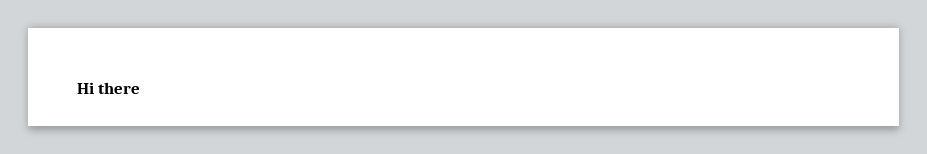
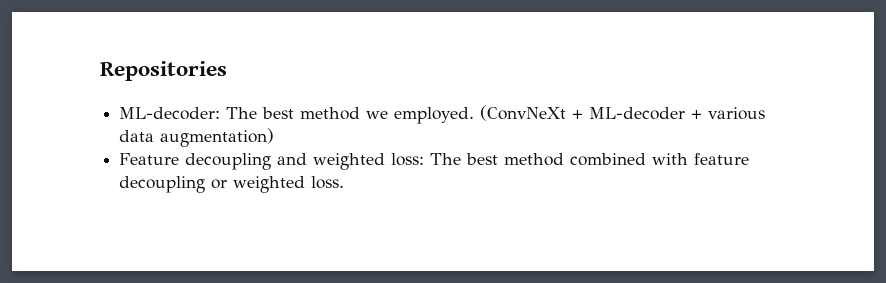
- Hi there
+ Repositories
+ ML-decoder: The best method we employed. (ConvNeXt + ML-decoder + various data augmentation)
+ Feature decoupling and weighted loss: The best method combined with feature decoupling or weighted loss.

